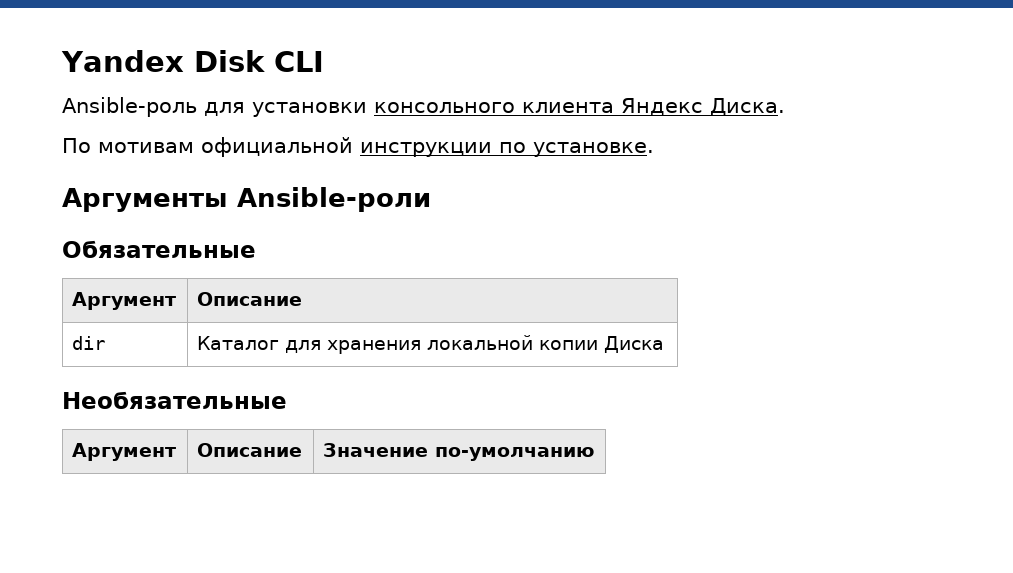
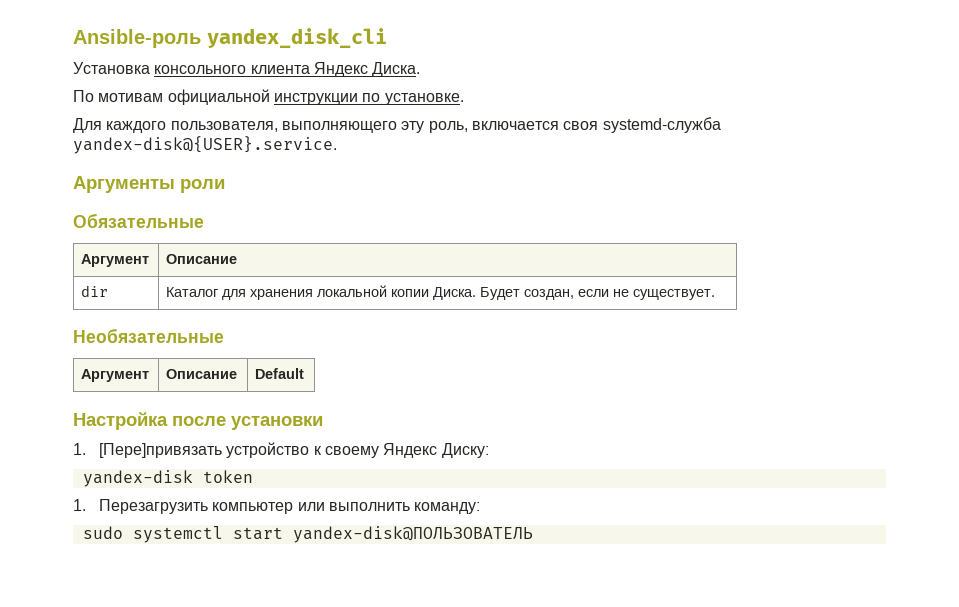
- Yandex Disk CLI
- Ansible-роль для установки консольного клиента Яндекс Диска.
+ Ansible-роль yandex_disk_cli
+ Установка консольного клиента Яндекс Диска.
+ Для каждого пользователя, выполняющего эту роль, включается своя systemd-служба yandex-disk@{USER}.service.
- Аргументы Ansible-роли
+ Аргументы роли
- dir | Каталог для хранения локальной копии Диска
+ dir | Каталог для хранения локальной копии Диска. Будет создан, если не существует.
  Необязательные
- Аргумент | Описание | Значение по-умолчанию
+ Аргумент | Описание | Default
+ Настройка после установки
+ 1. [Пере]привязать устройство к своему Яндекс Диску:
+ yandex-disk token
+ 1. Перезагрузить компьютер или выполнить команду:
+ sudo systemctl start yandex-disk@ПОЛЬЗОВАТЕЛЬ

